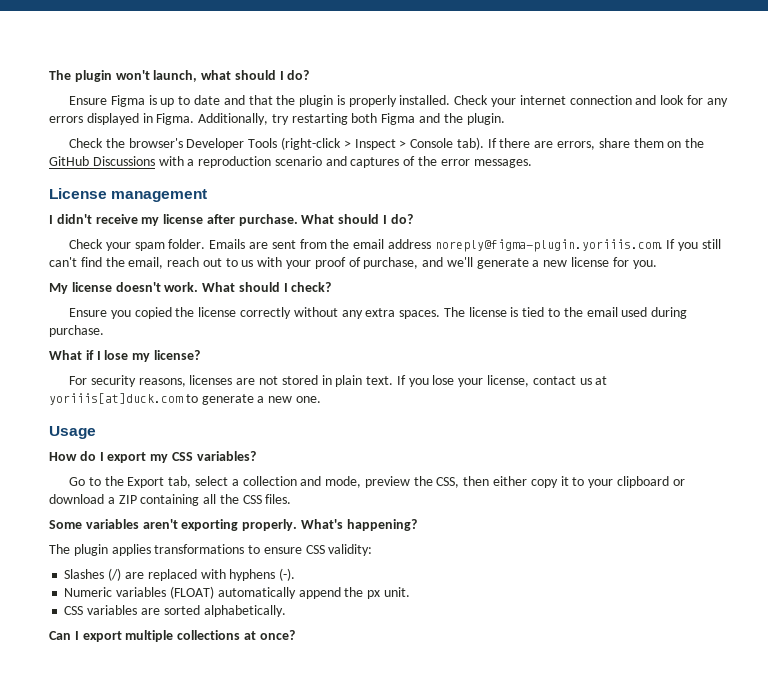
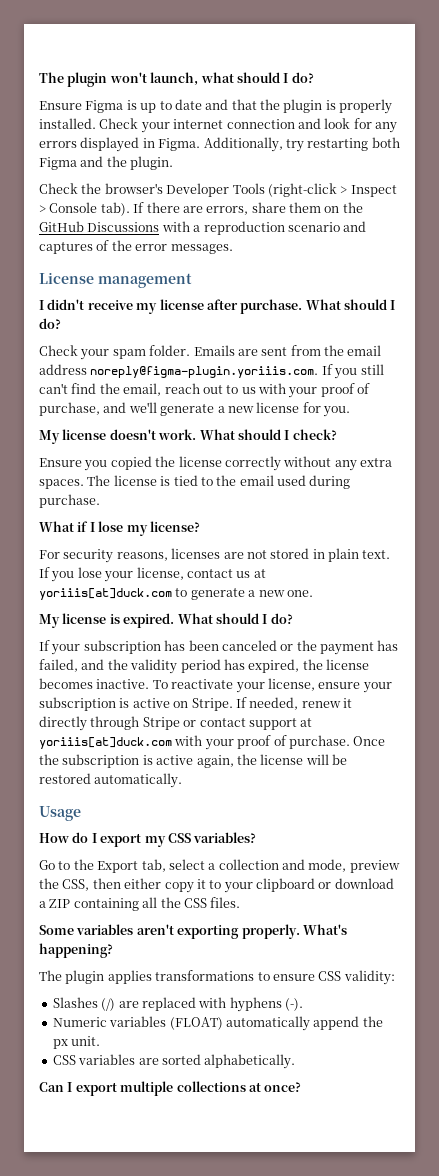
+ My license is expired. What should I do?
+ If your subscription has been canceled or the payment has failed, and the validity period has expired, the license becomes inactive. To reactivate your license, ensure your subscription is active on Stripe. If needed, renew it directly through Stripe or contact support at yoriiis[at]duck.com with your proof of purchase. Once the subscription is active again, the license will be restored automatically.

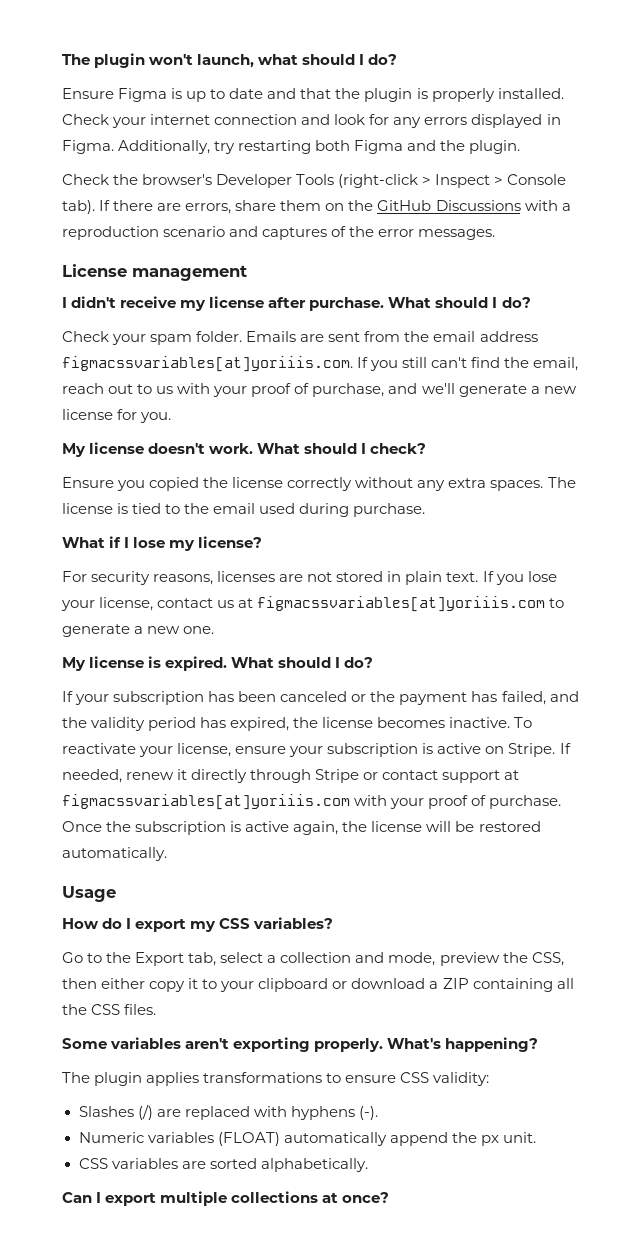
- Emails are sent from the email address noreply@figma-plugin.yoriiis.com. If you still can't find the email, reach out to us with your proof of purchase, and we'll generate a new license for you.
+ Emails are sent from the email address figmacssvariables[at]yoriiis.com. If you still can't find the email, reach out to us with your proof of purchase, and we'll generate a new license for you.
- If you lose your license, contact us at yoriiis[at]duck.com to generate a new one.
+ If you lose your license, contact us at figmacssvariables[at]yoriiis.com to generate a new one.
- If needed, renew it directly through Stripe or contact support at yoriiis[at]duck.com with your proof of purchase.
+ If needed, renew it directly through Stripe or contact support at figmacssvariables[at]yoriiis.com with your proof of purchase.

